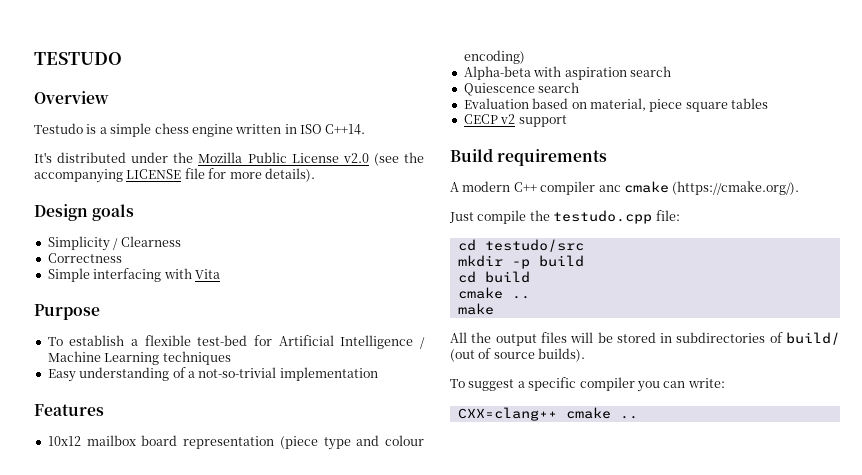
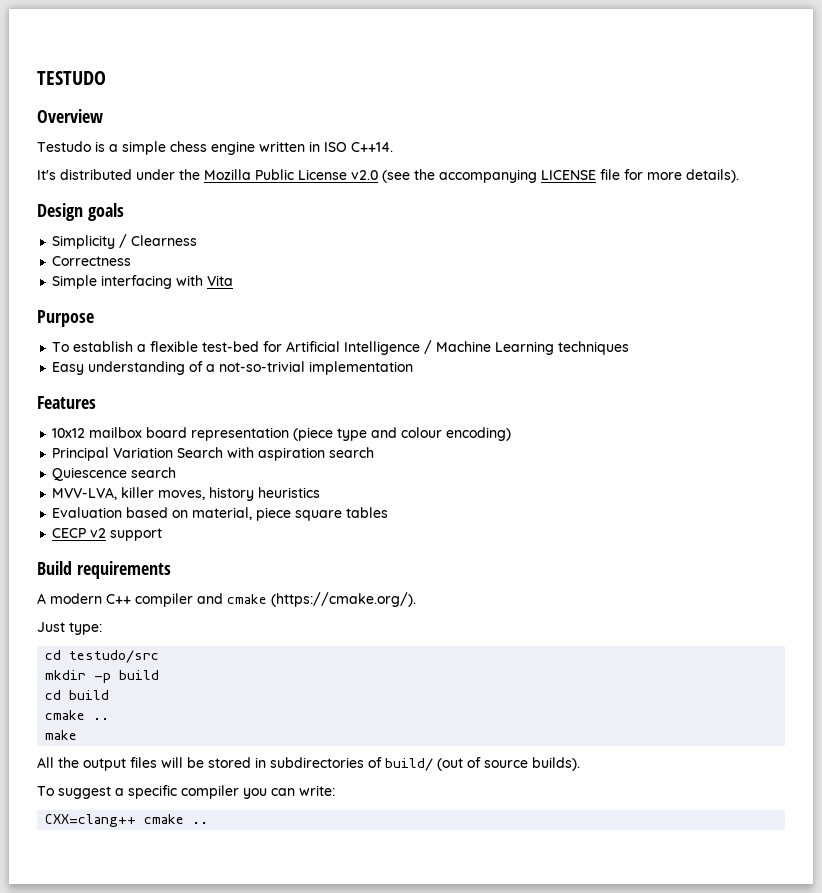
- Alpha-beta with aspiration search
+ Principal Variation Search with aspiration search
+ MVV-LVA, killer moves, history heuristics
- A modern C++ compiler anc cmake (https://cmake.org/).
+ A modern C++ compiler and cmake (https://cmake.org/).
- Just compile the testudo.cpp file:
+ Just type:

